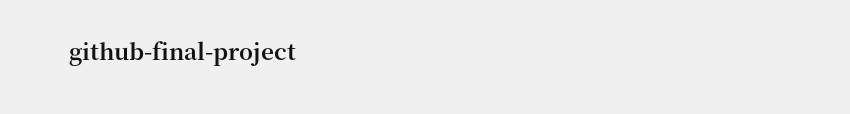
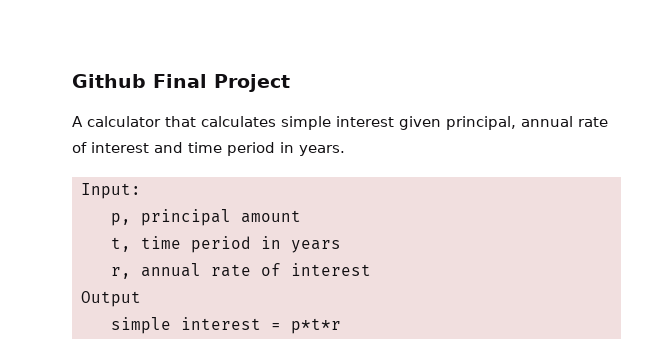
- github-final-project
+ Github Final Project
+ A calculator that calculates simple interest given principal, annual rate of interest and time period in years.
+ Input:
+ p, principal amount
+ t, time period in years
+ r, annual rate of interest
+ Output
+ simple interest = p*t*r

